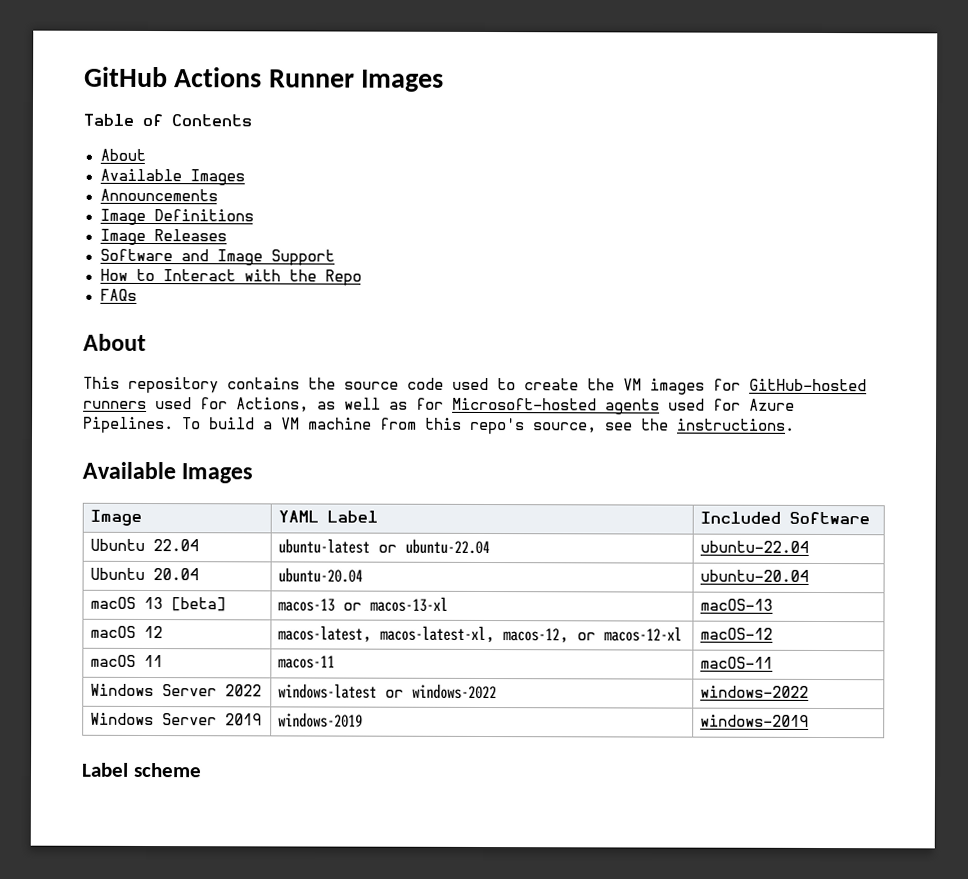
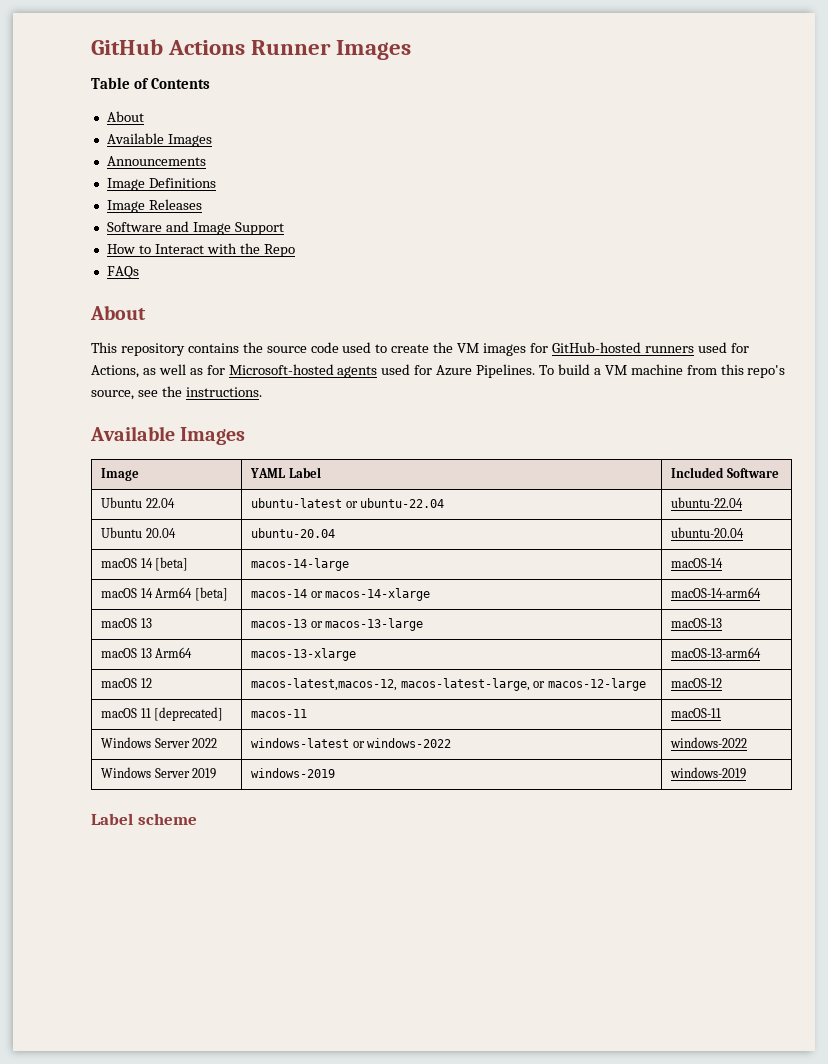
- macOS 13 [beta] | macos-13 or macos-13-xl | macOS-13
+ macOS 14 [beta] | macos-14-large | macOS-14
+ macOS 14 Arm64 [beta] | macos-14 or macos-14-xlarge | macOS-14-arm64
+ macOS 13 | macos-13 or macos-13-large | macOS-13
- macOS 12 | macos-latest, macos-latest-xl, macos-12, or macos-12-xl | macOS-12
+ macOS 13 Arm64 | macos-13-xlarge | macOS-13-arm64
+ macOS 12 | macos-latest,macos-12, macos-latest-large, or macos-12-large | macOS-12
- macOS 11 | macos-11 | macOS-11
+ macOS 11 [deprecated] | macos-11 | macOS-11

